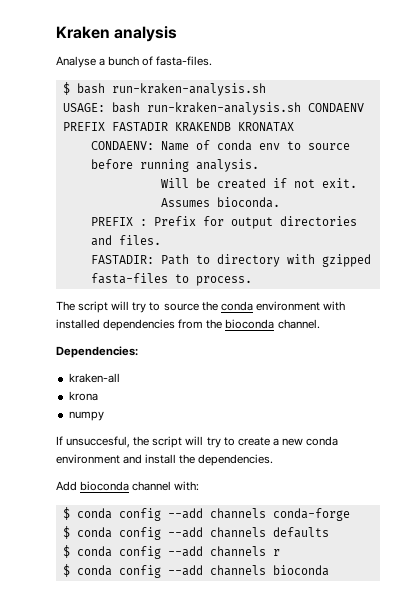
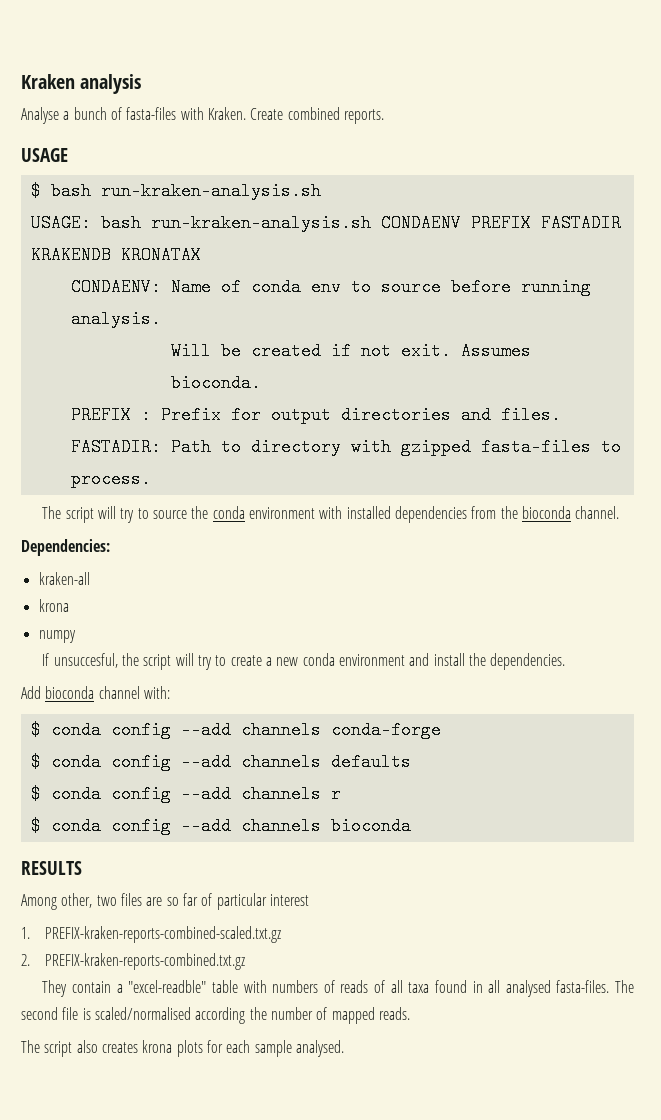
- Analyse a bunch of fasta-files.
+ Analyse a bunch of fasta-files with Kraken. Create combined reports.
+ USAGE
+ RESULTS
+ Among other, two files are so far of particular interest
+ 1. PREFIX-kraken-reports-combined-scaled.txt.gz
+ 2. PREFIX-kraken-reports-combined.txt.gz
+ They contain a "excel-readble" table with numbers of reads of all taxa found in all analysed fasta-files. The second file is scaled/normalised according the number of mapped reads.
+ The script also creates krona plots for each sample analysed.

